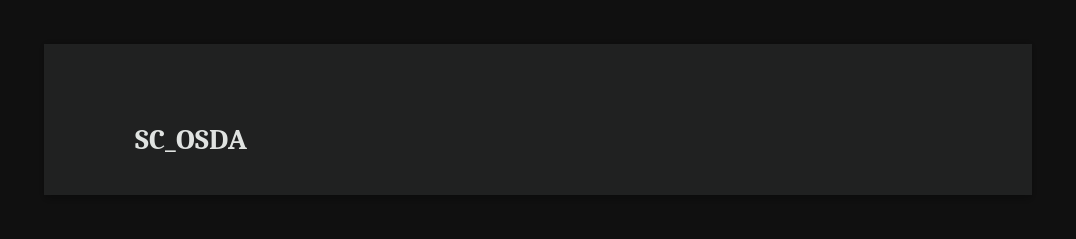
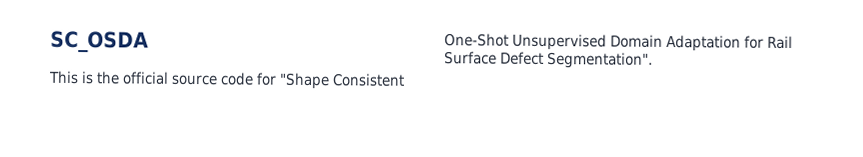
+ This is the official source code for "Shape Consistent One-Shot Unsupervised Domain Adaptation for Rail Surface Defect Segmentation".

